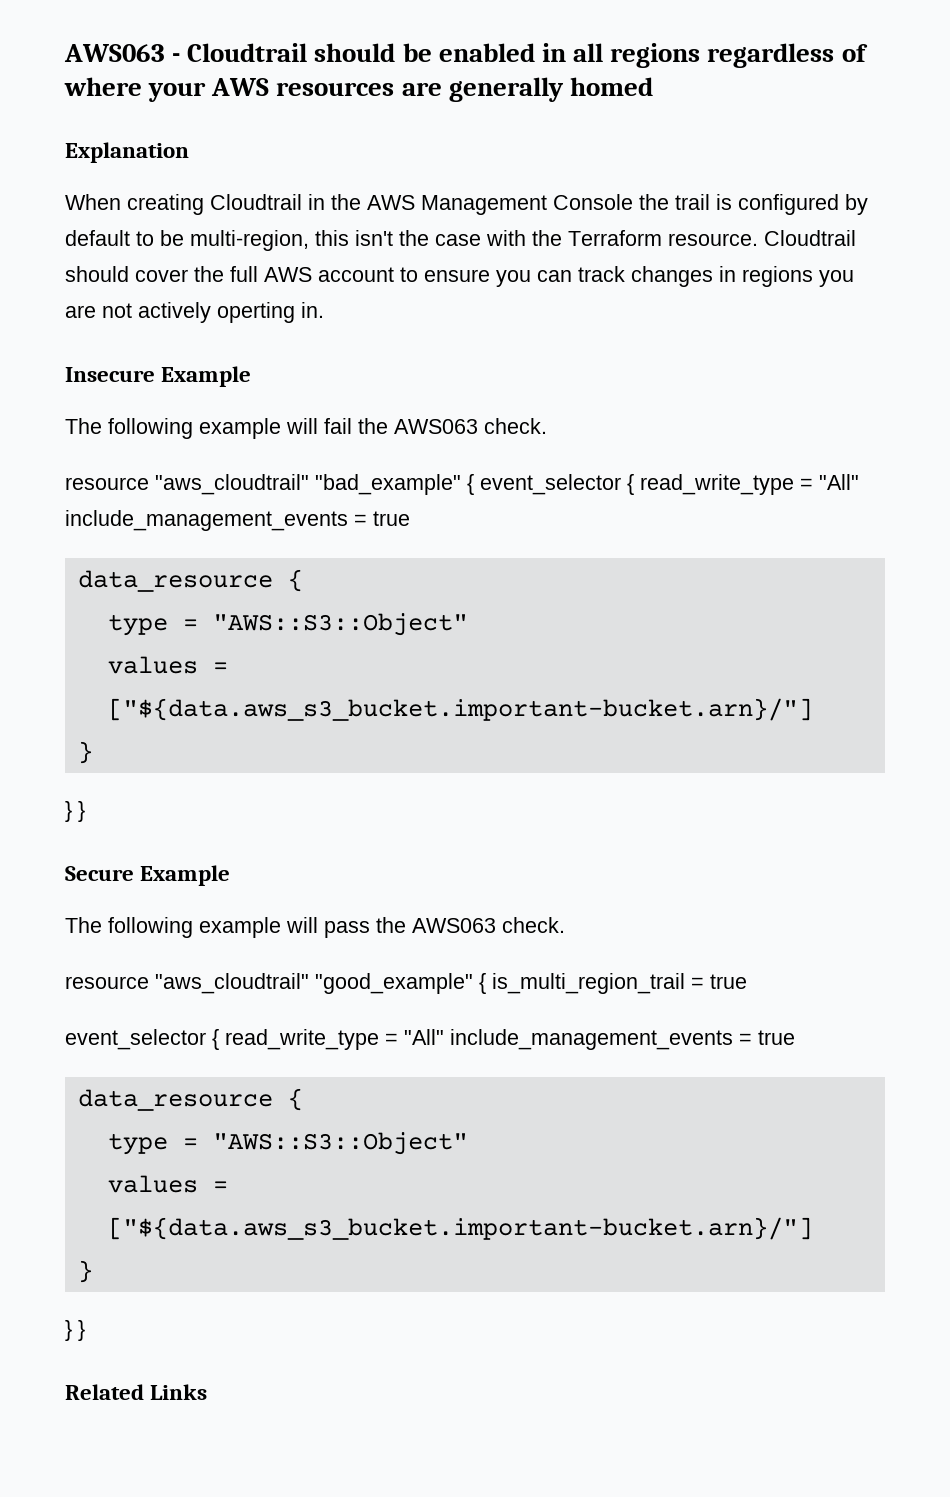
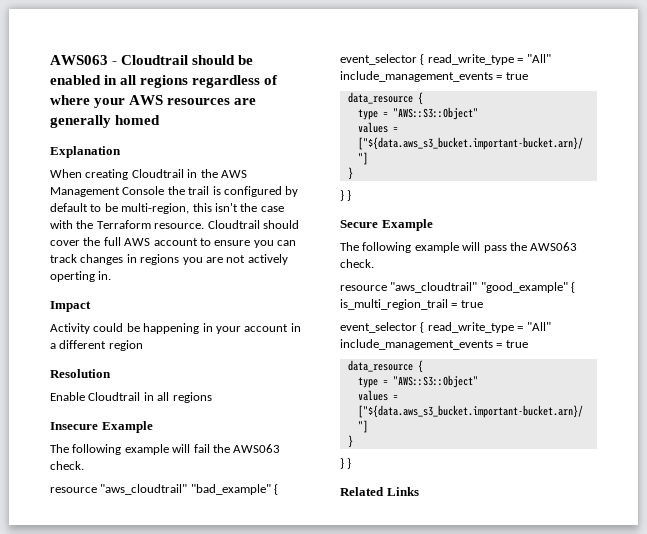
+ Impact
+ Activity could be happening in your account in a different region
+ Resolution
+ Enable Cloudtrail in all regions

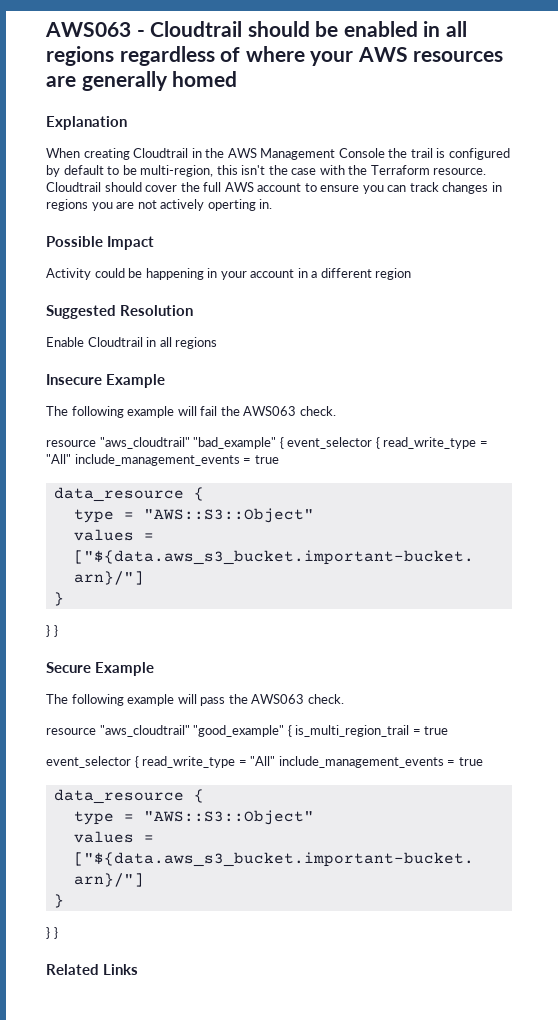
- Impact
+ Possible Impact
- Resolution
+ Suggested Resolution

